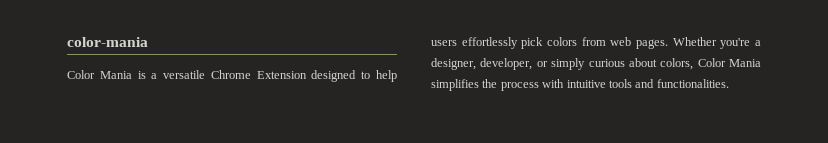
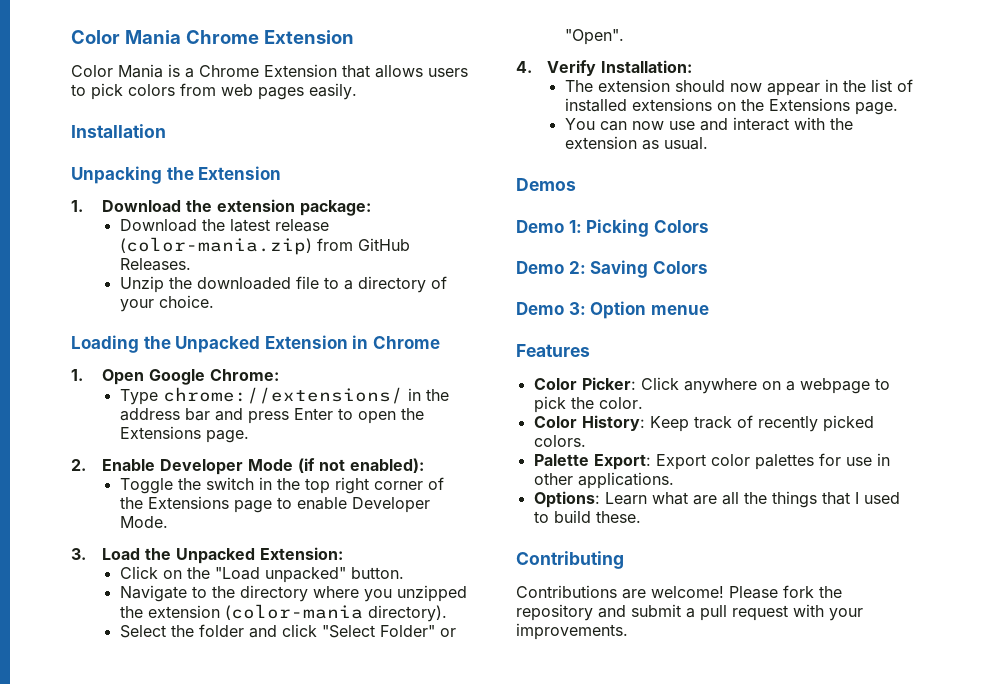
- color-mania
+ Color Mania Chrome Extension
- Color Mania is a versatile Chrome Extension designed to help users effortlessly pick colors from web pages. Whether you're a designer, developer, or simply curious about colors, Color Mania simplifies the process with intuitive tools and functionalities.
+ Color Mania is a Chrome Extension that allows users to pick colors from web pages easily.
+ Installation
+ Unpacking the Extension
+ 1. Download the extension package:
+ Download the latest release (color-mania.zip) from GitHub Releases.
+ Unzip the downloaded file to a directory of your choice.
+ Loading the Unpacked Extension in Chrome
+ 1. Open Google Chrome:
+ Type chrome://extensions/ in the address bar and press Enter to open the Extensions page.
+ 2. Enable Developer Mode (if not enabled):
+ Toggle the switch in the top right corner of the Extensions page to enable Developer Mode.
+ 3. Load the Unpacked Extension:
+ Click on the "Load unpacked" button.
+ Navigate to the directory where you unzipped the extension (color-mania directory).
+ Select the folder and click "Select Folder" or "Open".
+ 4. Verify Installation:
+ The extension should now appear in the list of installed extensions on the Extensions page.
+ You can now use and interact with the extension as usual.
+ Demos
+ Demo 1: Picking Colors
+ Demo 2: Saving Colors
+ Demo 3: Option menue
+ Features
+ Color Picker: Click anywhere on a webpage to pick the color.
+ Color History: Keep track of recently picked colors.
+ Palette Export: Export color palettes for use in other applications.
+ Options: Learn what are all the things that I used to build these.
+ Contributing
+ Contributions are welcome! Please fork the repository and submit a pull request with your improvements.

